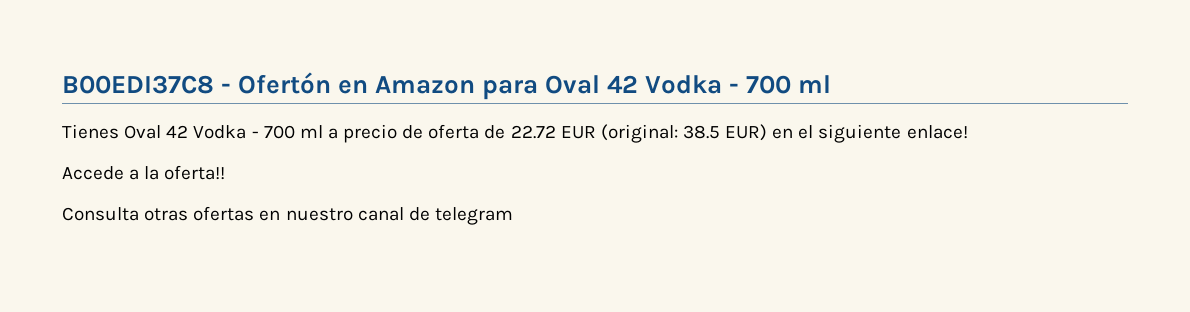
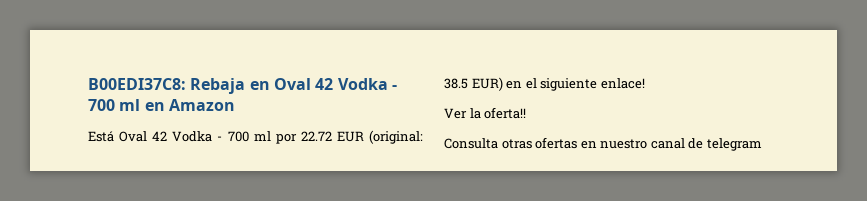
- B00EDI37C8 - Ofertón en Amazon para Oval 42 Vodka - 700 ml
- Tienes Oval 42 Vodka - 700 ml a precio de oferta de 22.72 EUR (original: 38.5 EUR) en el siguiente enlace!
+ B00EDI37C8: Rebaja en Oval 42 Vodka - 700 ml en Amazon
+ Está Oval 42 Vodka - 700 ml por 22.72 EUR (original: 38.5 EUR) en el siguiente enlace!
- Accede a la oferta!!
+ Ver la oferta!!

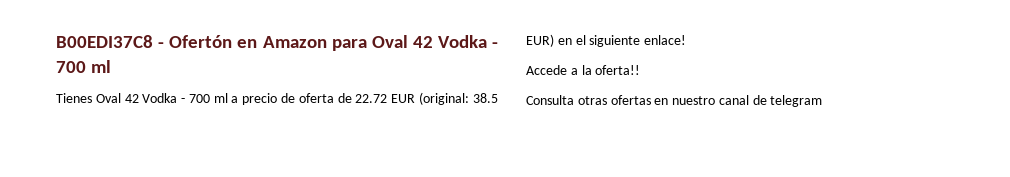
- B00EDI37C8: Rebaja en Oval 42 Vodka - 700 ml en Amazon
- Está Oval 42 Vodka - 700 ml por 22.72 EUR (original: 38.5 EUR) en el siguiente enlace!
+ B00EDI37C8 - Ofertón en Amazon para Oval 42 Vodka - 700 ml
+ Tienes Oval 42 Vodka - 700 ml a precio de oferta de 22.72 EUR (original: 38.5 EUR) en el siguiente enlace!
- Ver la oferta!!
+ Accede a la oferta!!

